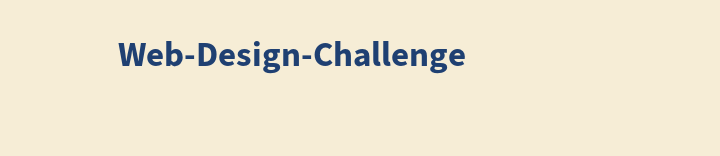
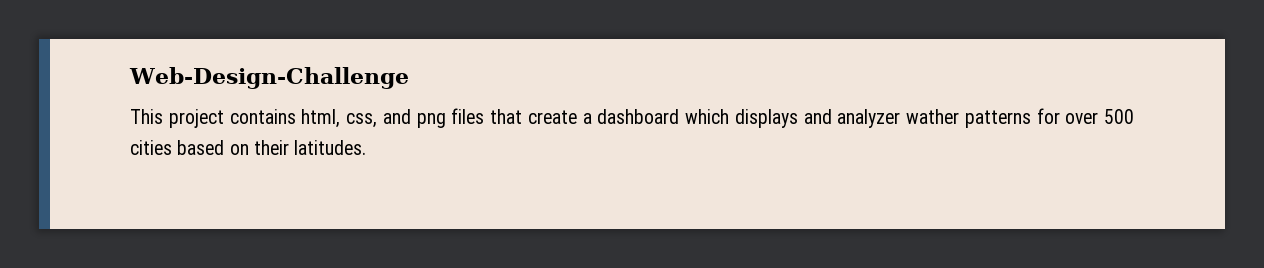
+ This project contains html, css, and png files that create a dashboard which displays and analyzer wather patterns for over 500 cities based on their latitudes.

